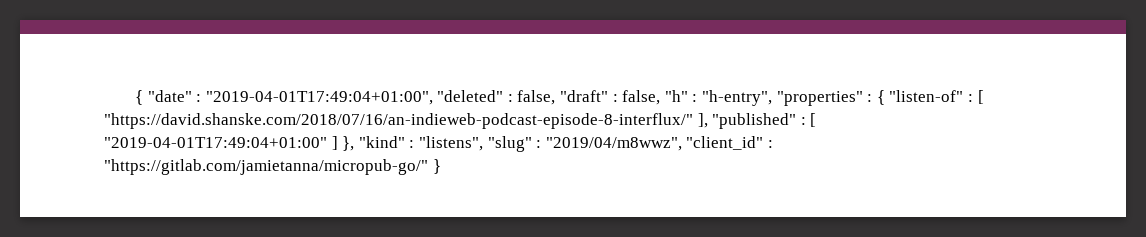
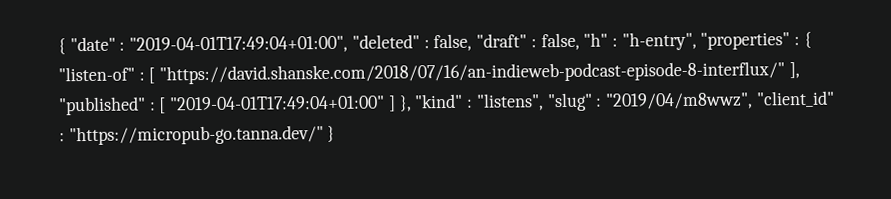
- { "date" : "2019-04-01T17:49:04+01:00", "deleted" : false, "draft" : false, "h" : "h-entry", "properties" : { "listen-of" : [ "https://david.shanske.com/2018/07/16/an-indieweb-podcast-episode-8-interflux/" ], "published" : [ "2019-04-01T17:49:04+01:00" ] }, "kind" : "listens", "slug" : "2019/04/m8wwz", "client_id" : "https://gitlab.com/jamietanna/micropub-go/" }
+ { "date" : "2019-04-01T17:49:04+01:00", "deleted" : false, "draft" : false, "h" : "h-entry", "properties" : { "listen-of" : [ "https://david.shanske.com/2018/07/16/an-indieweb-podcast-episode-8-interflux/" ], "published" : [ "2019-04-01T17:49:04+01:00" ] }, "kind" : "listens", "slug" : "2019/04/m8wwz", "client_id" : "https://micropub-go.tanna.dev/" }

